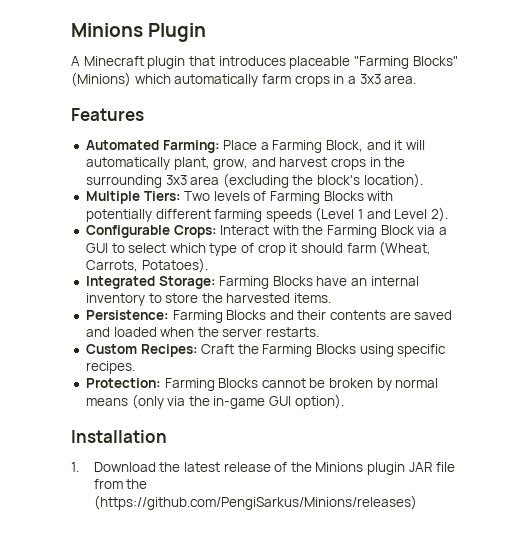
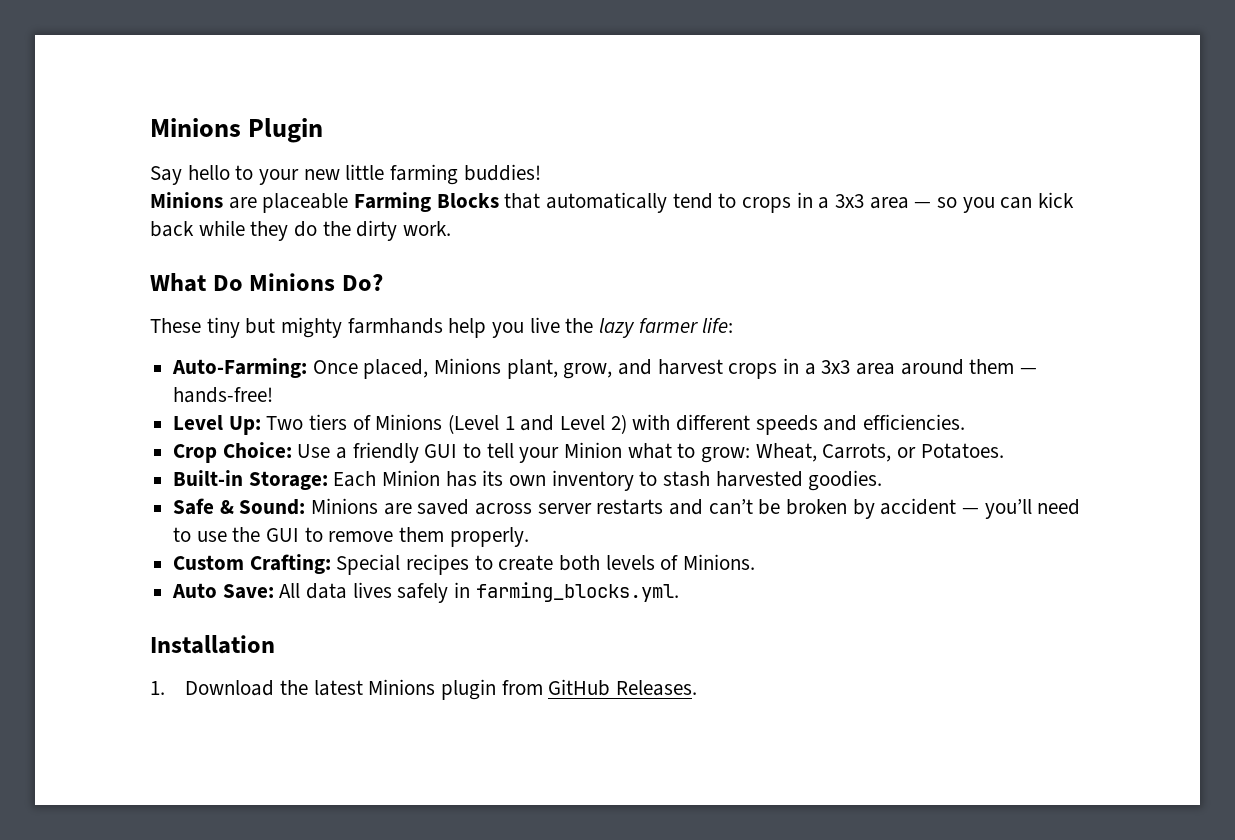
- A Minecraft plugin that introduces placeable "Farming Blocks" (Minions) which automatically farm crops in a 3x3 area.
- Features
- Automated Farming: Place a Farming Block, and it will automatically plant, grow, and harvest crops in the surrounding 3x3 area (excluding the block's location).
- Multiple Tiers: Two levels of Farming Blocks with potentially different farming speeds (Level 1 and Level 2).
- Configurable Crops: Interact with the Farming Block via a GUI to select which type of crop it should farm (Wheat, Carrots, Potatoes).
- Integrated Storage: Farming Blocks have an internal inventory to store the harvested items.
- Persistence: Farming Blocks and their contents are saved and loaded when the server restarts.
- Custom Recipes: Craft the Farming Blocks using specific recipes.
- Protection: Farming Blocks cannot be broken by normal means (only via the in-game GUI option).
+ Say hello to your new little farming buddies!
+ Minions are placeable Farming Blocks that automatically tend to crops in a 3x3 area — so you can kick back while they do the dirty work.
+ What Do Minions Do?
+ These tiny but mighty farmhands help you live the lazy farmer life:
+ Auto-Farming: Once placed, Minions plant, grow, and harvest crops in a 3x3 area around them — hands-free!
+ Level Up: Two tiers of Minions (Level 1 and Level 2) with different speeds and efficiencies.
+ Crop Choice: Use a friendly GUI to tell your Minion what to grow: Wheat, Carrots, or Potatoes.
+ Built-in Storage: Each Minion has its own inventory to stash harvested goodies.
+ Safe & Sound: Minions are saved across server restarts and can’t be broken by accident — you’ll need to use the GUI to remove them properly.
+ Custom Crafting: Special recipes to create both levels of Minions.
+ Auto Save: All data lives safely in farming_blocks.yml.
- 1. Download the latest release of the Minions plugin JAR file from the (https://github.com/PengiSarkus/Minions/releases)
+ 1. Download the latest Minions plugin from GitHub Releases.

